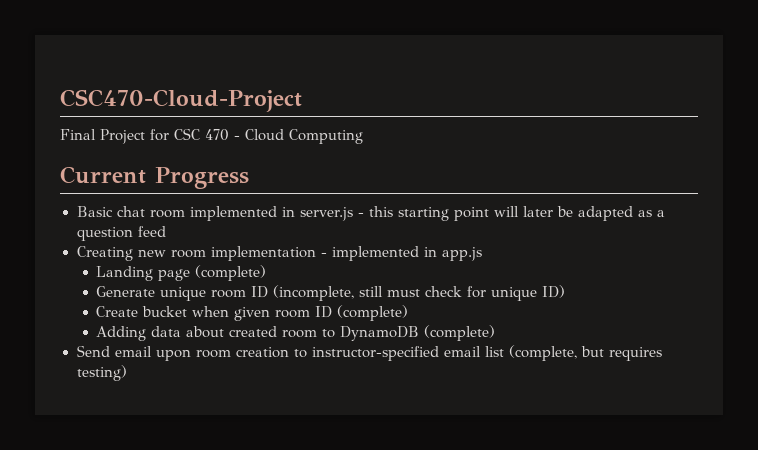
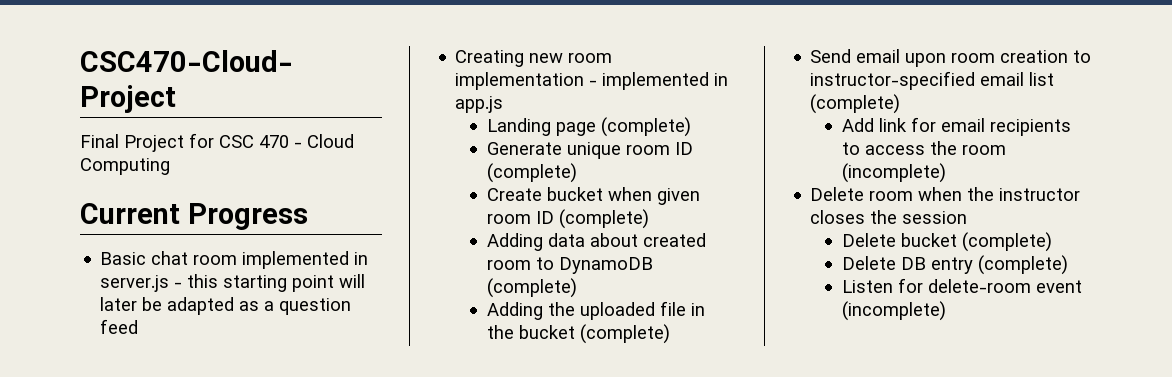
- Generate unique room ID (incomplete, still must check for unique ID)
+ Generate unique room ID (complete)
+ Adding the uploaded file in the bucket (complete)
- Send email upon room creation to instructor-specified email list (complete, but requires testing)
+ Send email upon room creation to instructor-specified email list (complete)
+ Add link for email recipients to access the room (incomplete)
+ Delete room when the instructor closes the session
+ Delete bucket (complete)
+ Delete DB entry (complete)
+ Listen for delete-room event (incomplete)

